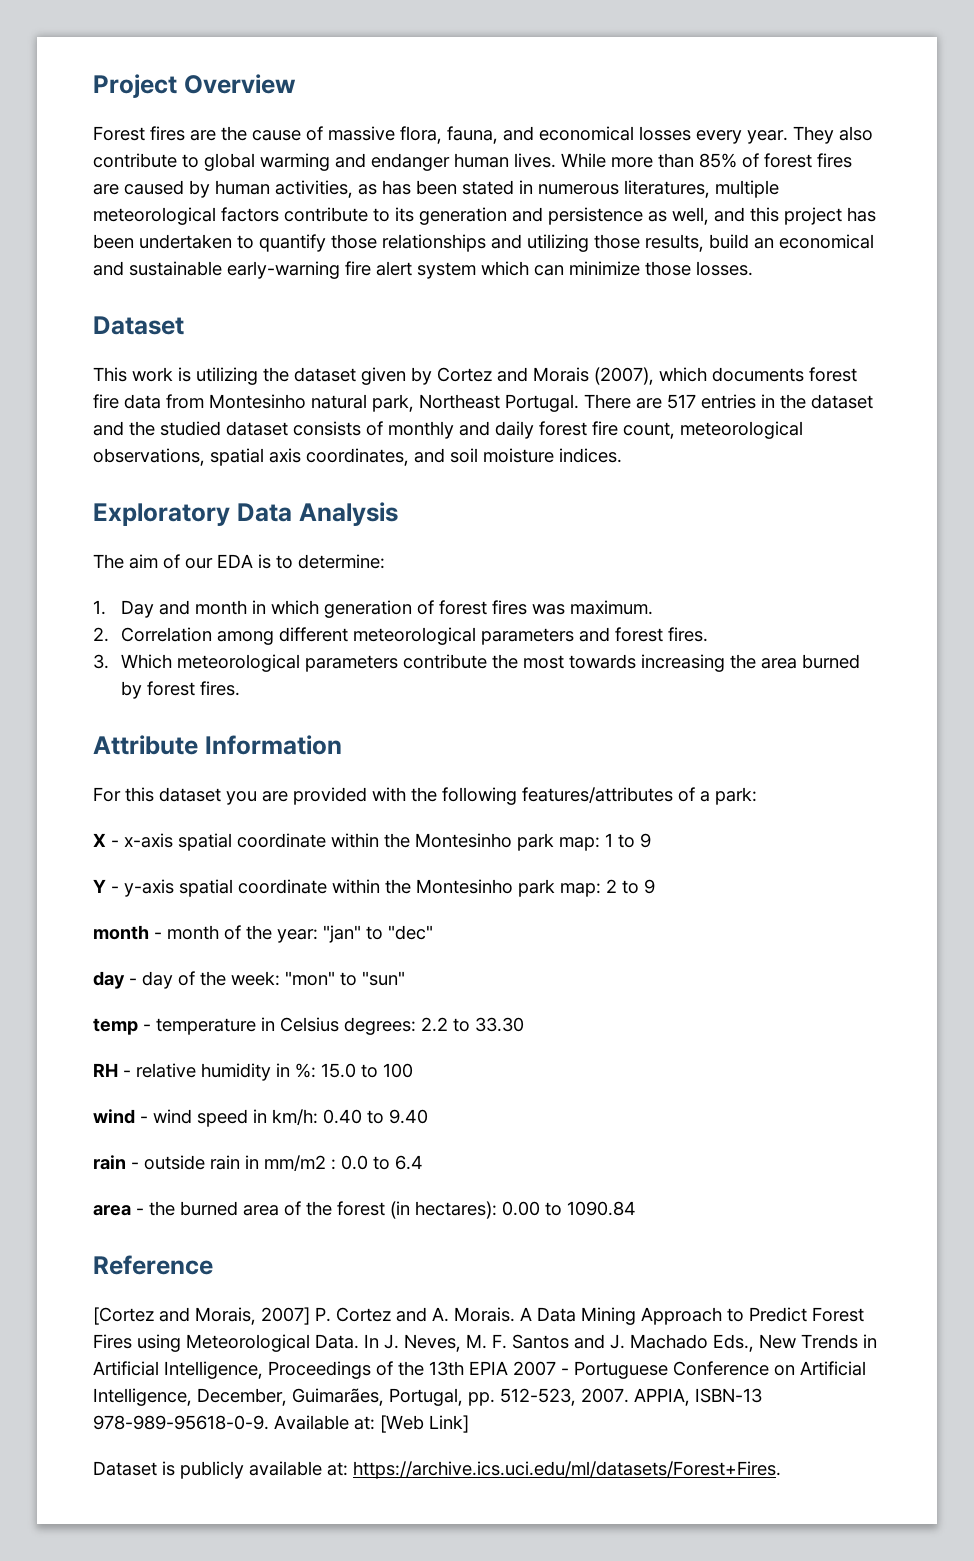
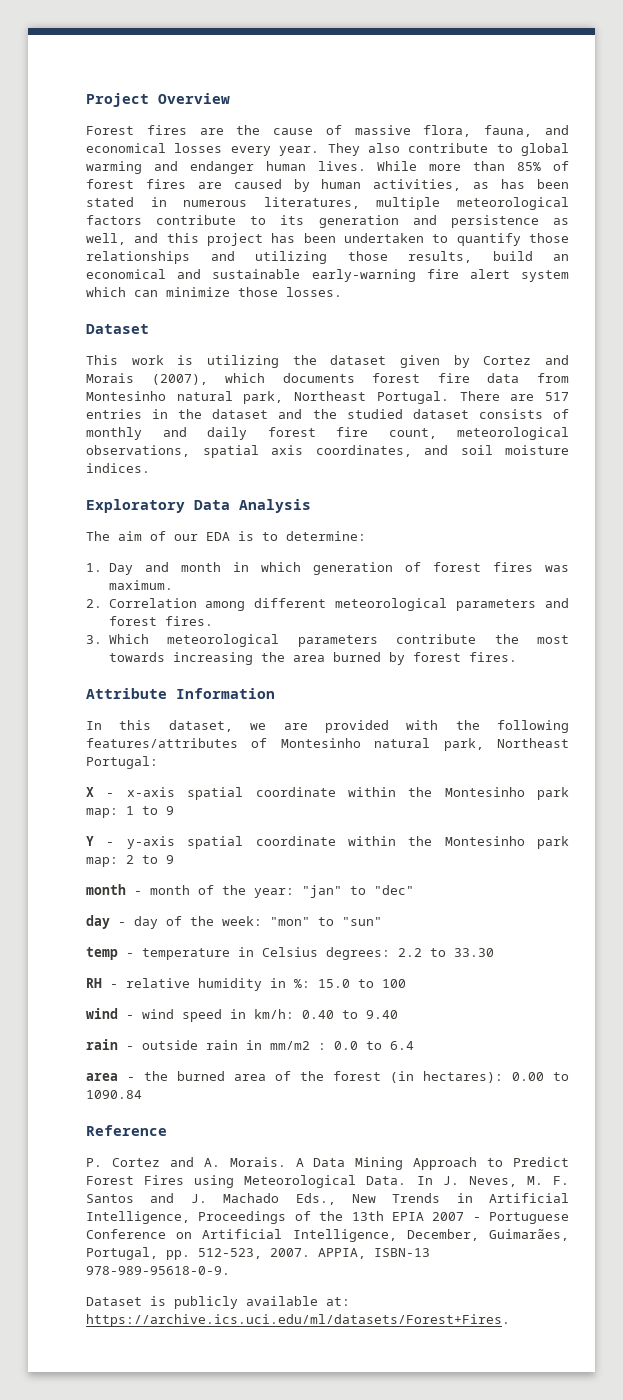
- For this dataset you are provided with the following features/attributes of a park:
+ In this dataset, we are provided with the following features/attributes of Montesinho natural park, Northeast Portugal:
- [Cortez and Morais, 2007] P. Cortez and A. Morais.
+ P. Cortez and A. Morais.
- Available at: [Web Link]

